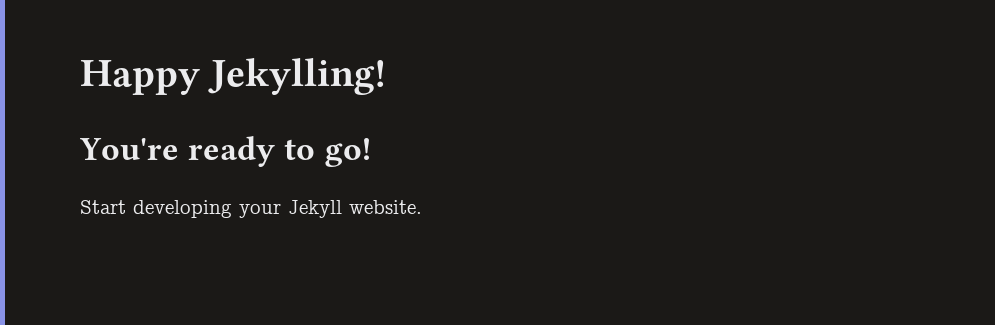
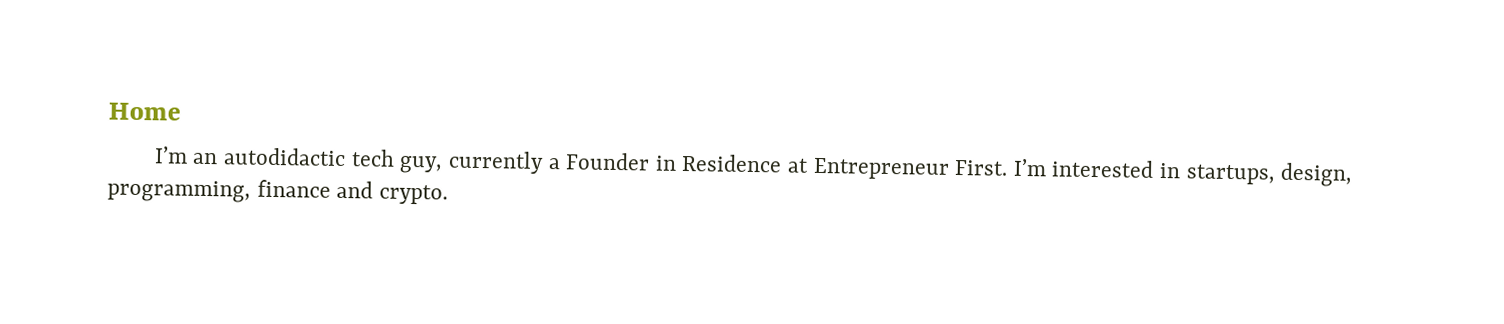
- Happy Jekylling!
- You're ready to go!
- Start developing your Jekyll website.
+ Home
+ I’m an autodidactic tech guy, currently a Founder in Residence at Entrepreneur First. I’m interested in startups, design, programming, finance and crypto.

